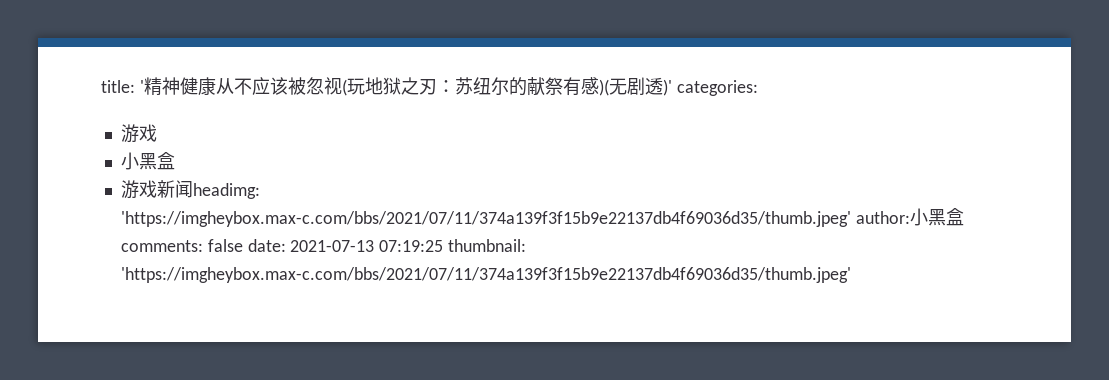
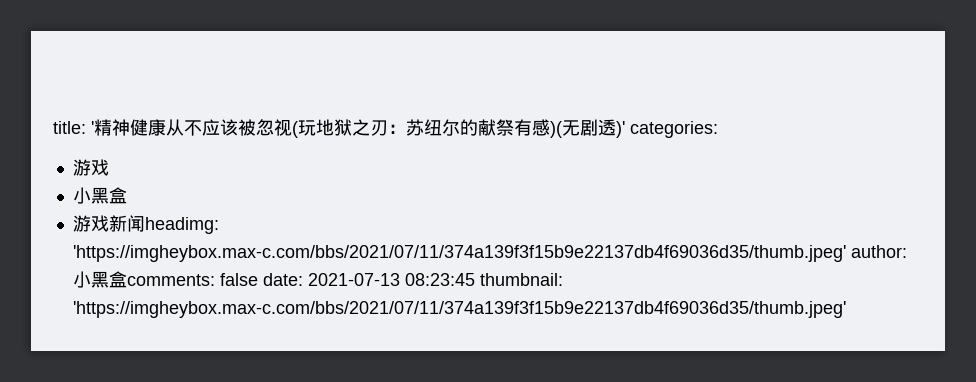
- 游戏新闻headimg: 'https://imgheybox.max-c.com/bbs/2021/07/11/374a139f3f15b9e22137db4f69036d35/thumb.jpeg' author:小黑盒comments: false date: 2021-07-13 07:19:25 thumbnail: 'https://imgheybox.max-c.com/bbs/2021/07/11/374a139f3f15b9e22137db4f69036d35/thumb.jpeg'
+ 游戏新闻headimg: 'https://imgheybox.max-c.com/bbs/2021/07/11/374a139f3f15b9e22137db4f69036d35/thumb.jpeg' author:小黑盒comments: false date: 2021-07-13 08:23:45 thumbnail: 'https://imgheybox.max-c.com/bbs/2021/07/11/374a139f3f15b9e22137db4f69036d35/thumb.jpeg'

